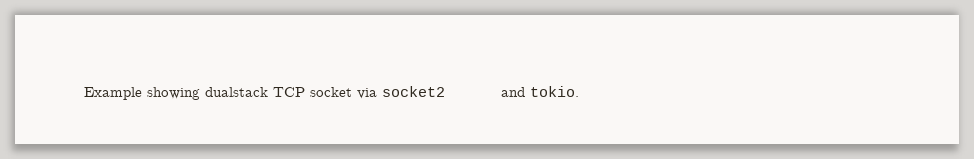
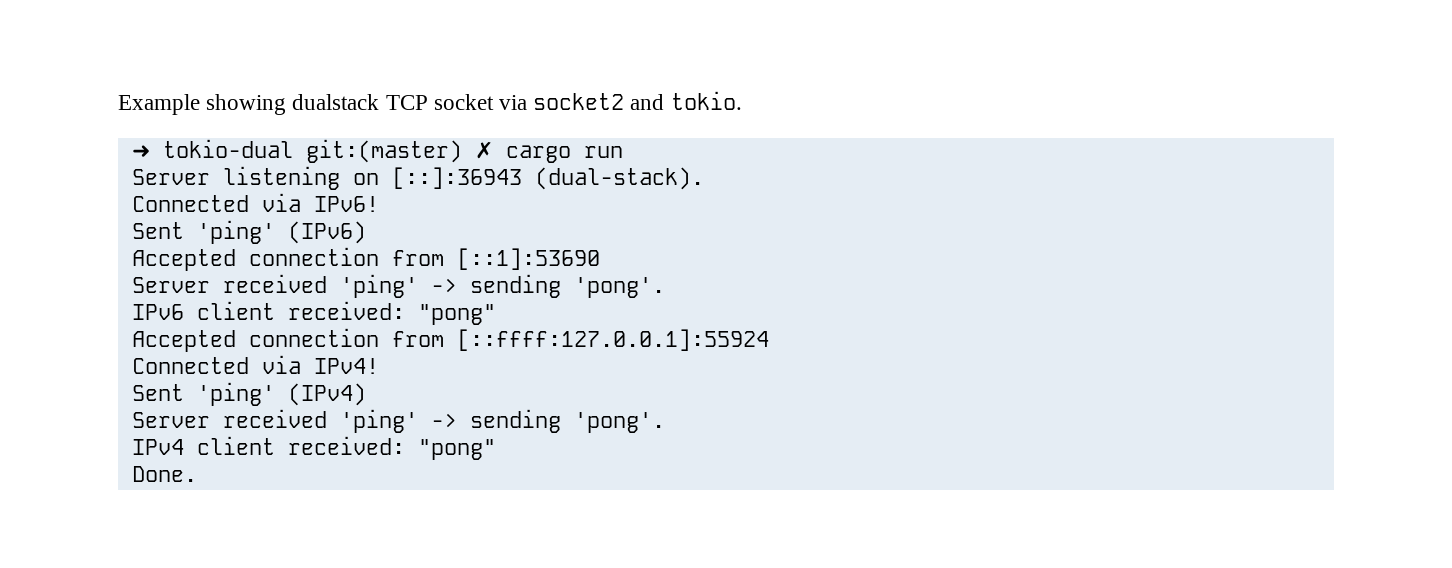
+ ➜ tokio-dual git:(master) ✗ cargo run
+ Server listening on [::]:36943 (dual-stack).
+ Connected via IPv6!
+ Sent 'ping' (IPv6)
+ Accepted connection from [::1]:53690
+ Server received 'ping' -> sending 'pong'.
+ IPv6 client received: "pong"
+ Accepted connection from [::ffff:127.0.0.1]:55924
+ Connected via IPv4!
+ Sent 'ping' (IPv4)
+ Server received 'ping' -> sending 'pong'.
+ IPv4 client received: "pong"
+ Done.

